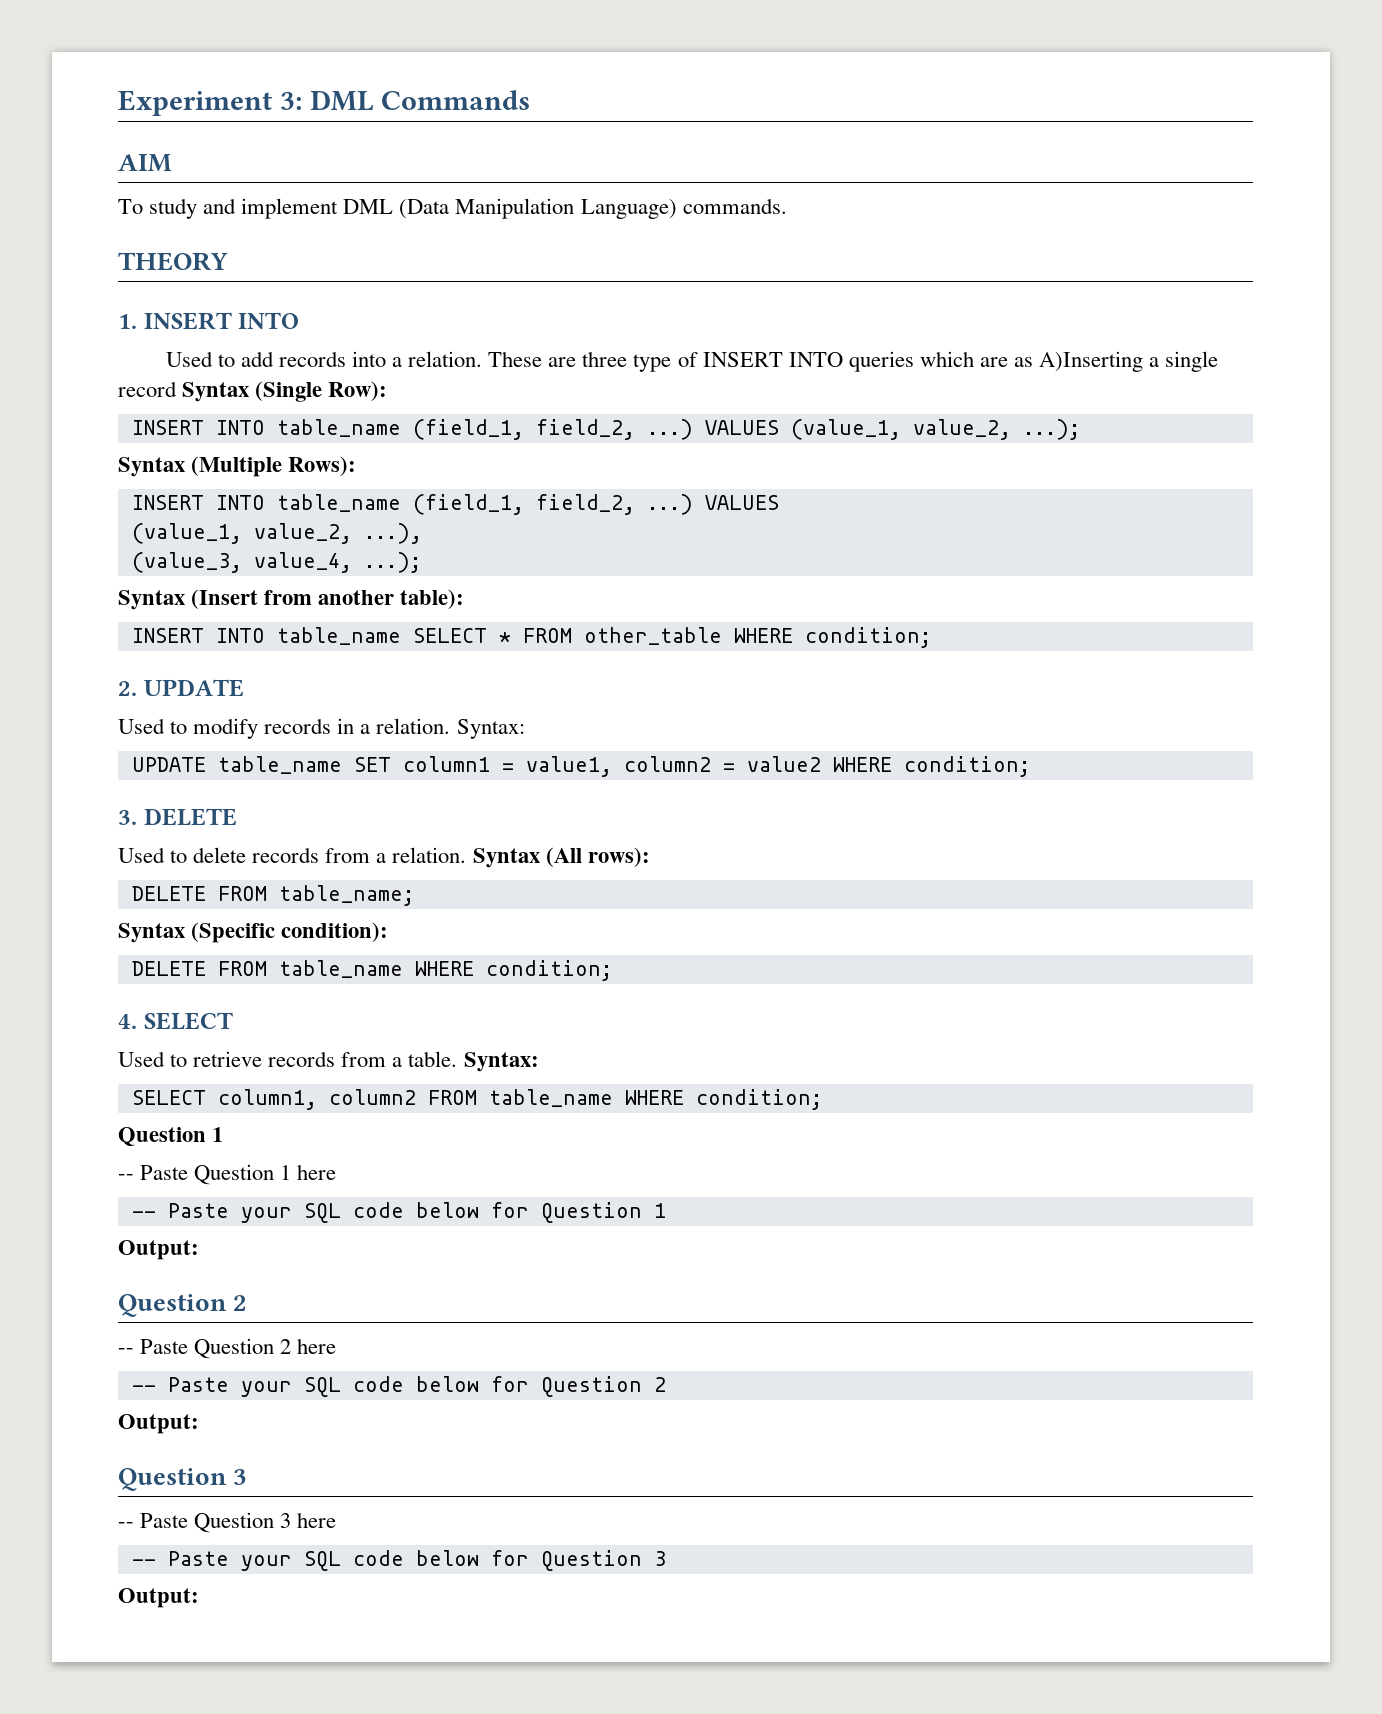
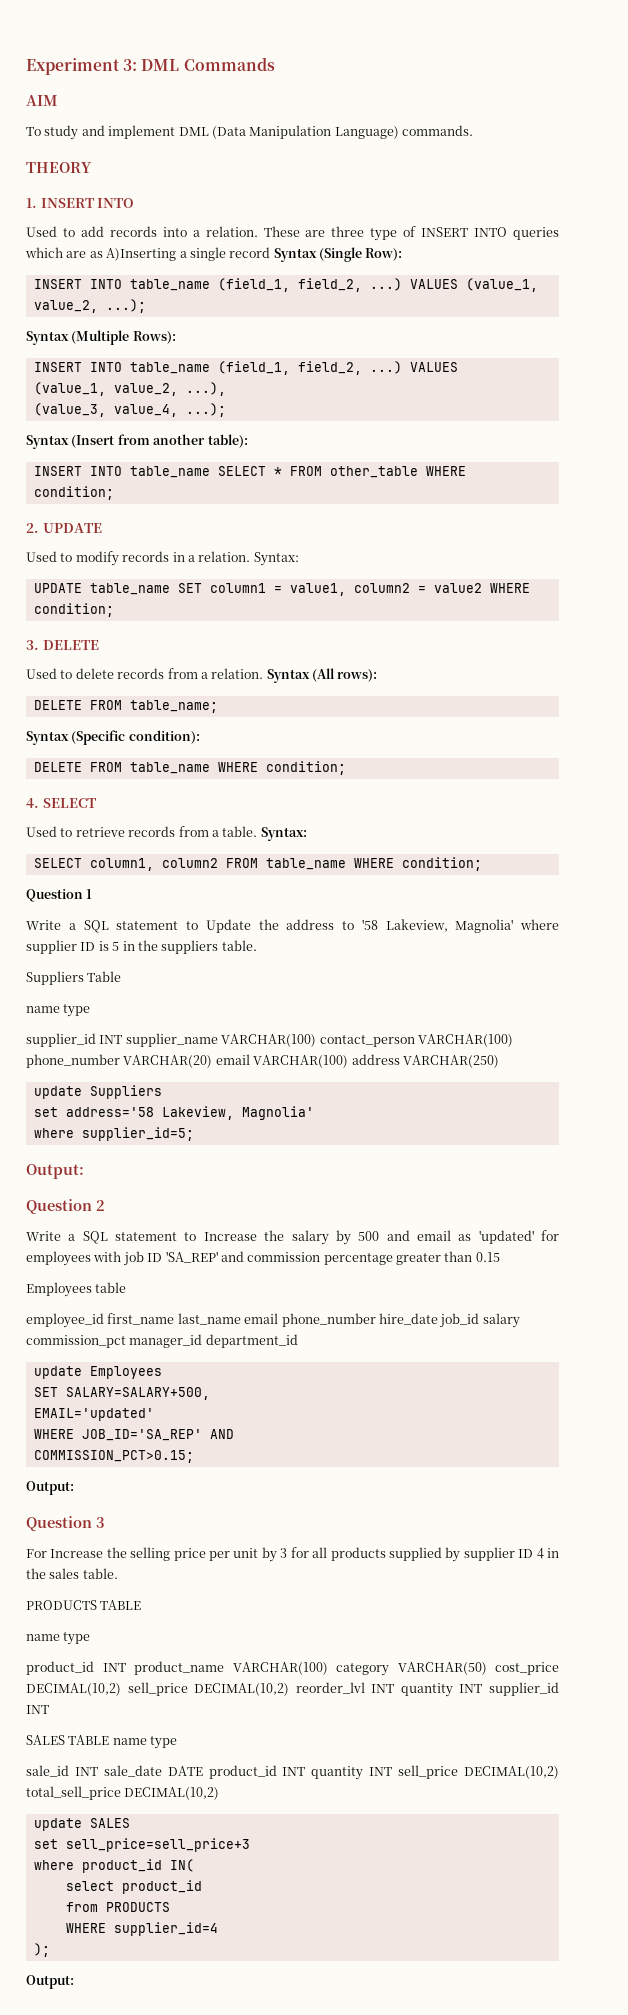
- -- Paste Question 1 here
- -- Paste your SQL code below for Question 1
+ Write a SQL statement to Update the address to '58 Lakeview, Magnolia' where supplier ID is 5 in the suppliers table.
+ Suppliers Table
+ name type
+ supplier_id INT supplier_name VARCHAR(100) contact_person VARCHAR(100) phone_number VARCHAR(20) email VARCHAR(100) address VARCHAR(250)
+ update Suppliers
+ set address='58 Lakeview, Magnolia'
+ where supplier_id=5;
  Output:
  Question 2
- -- Paste Question 2 here
- -- Paste your SQL code below for Question 2
+ Write a SQL statement to Increase the salary by 500 and email as 'updated' for employees with job ID 'SA_REP' and commission percentage greater than 0.15
+ Employees table
+ employee_id first_name last_name email phone_number hire_date job_id salary commission_pct manager_id department_id
+ update Employees
+ SET SALARY=SALARY+500,
+ EMAIL='updated'
+ WHERE JOB_ID='SA_REP' AND
+ COMMISSION_PCT>0.15;
  Output:
  Question 3
- -- Paste Question 3 here
- -- Paste your SQL code below for Question 3
+ For Increase the selling price per unit by 3 for all products supplied by supplier ID 4 in the sales table.
+ PRODUCTS TABLE
+ name type
+ product_id INT product_name VARCHAR(100) category VARCHAR(50) cost_price DECIMAL(10,2) sell_price DECIMAL(10,2) reorder_lvl INT quantity INT supplier_id INT
+ SALES TABLE name type
+ sale_id INT sale_date DATE product_id INT quantity INT sell_price DECIMAL(10,2) total_sell_price DECIMAL(10,2)
+ update SALES
+ set sell_price=sell_price+3
+ where product_id IN(
+ select product_id
+ from PRODUCTS
+ WHERE supplier_id=4
+ );

